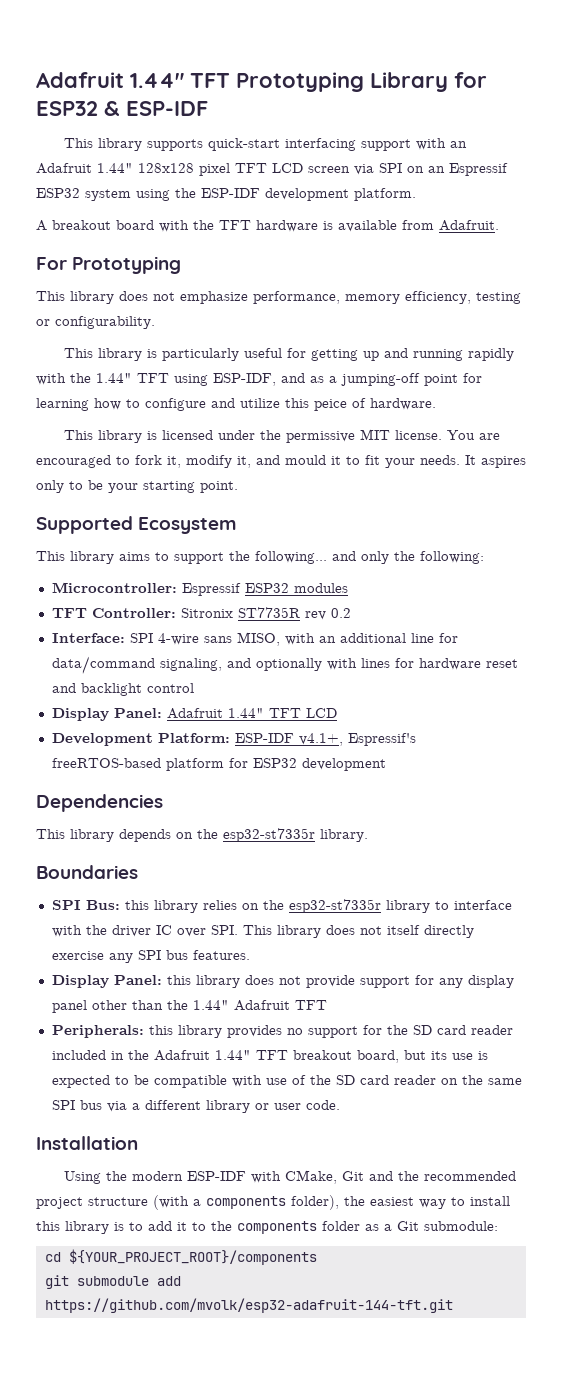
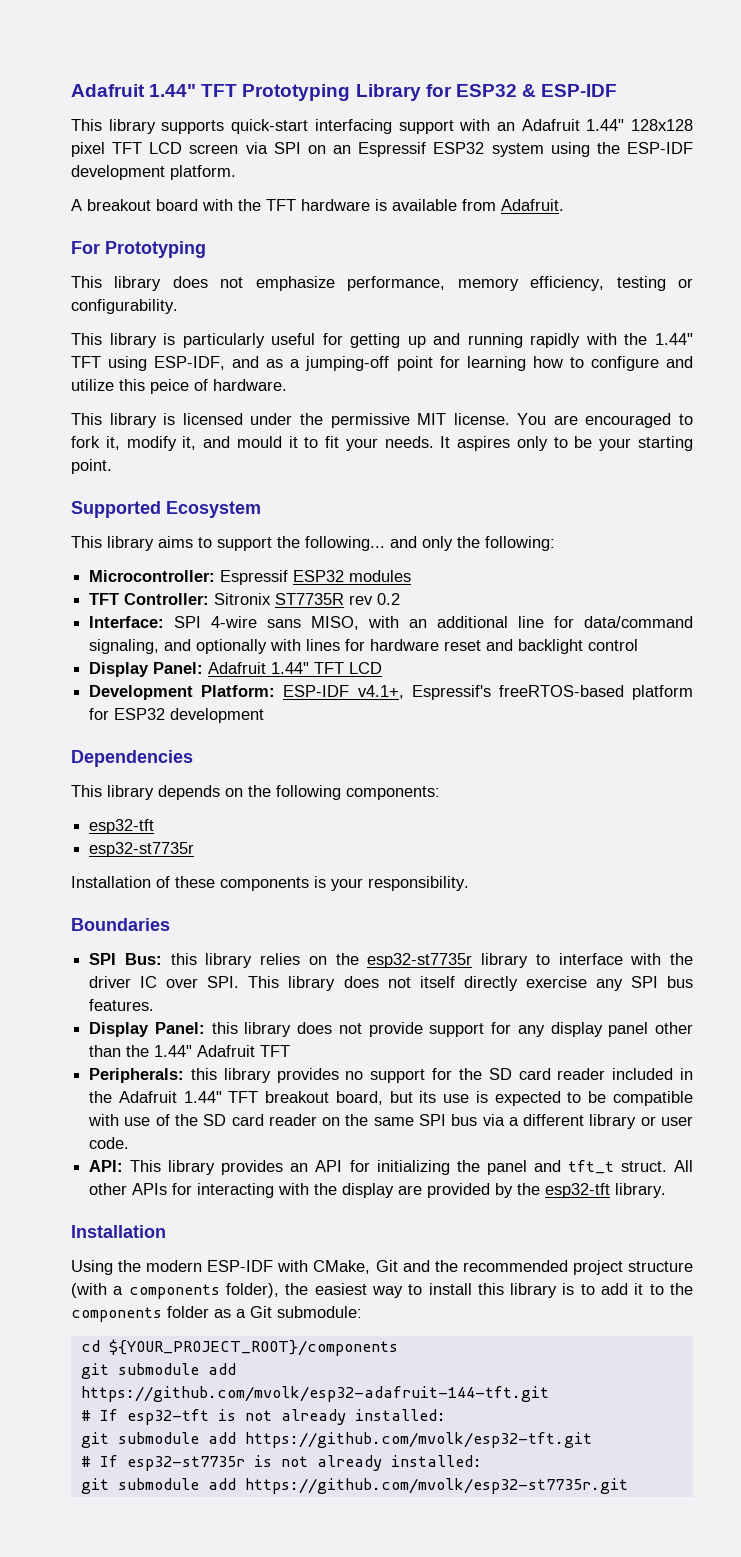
- This library depends on the esp32-st7335r library.
+ This library depends on the following components:
+ esp32-tft
+ esp32-st7735r
+ Installation of these components is your responsibility.
- SPI Bus: this library relies on the esp32-st7335r library to interface with the driver IC over SPI. This library does not itself directly exercise any SPI bus features.
+ SPI Bus: this library relies on the esp32-st7735r library to interface with the driver IC over SPI. This library does not itself directly exercise any SPI bus features.
+ API: This library provides an API for initializing the panel and tft_t struct. All other APIs for interacting with the display are provided by the esp32-tft library.
+ # If esp32-tft is not already installed:
+ git submodule add https://github.com/mvolk/esp32-tft.git
+ # If esp32-st7735r is not already installed:
+ git submodule add https://github.com/mvolk/esp32-st7735r.git

